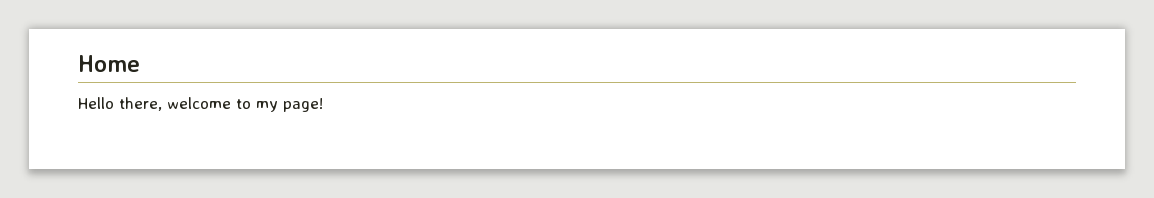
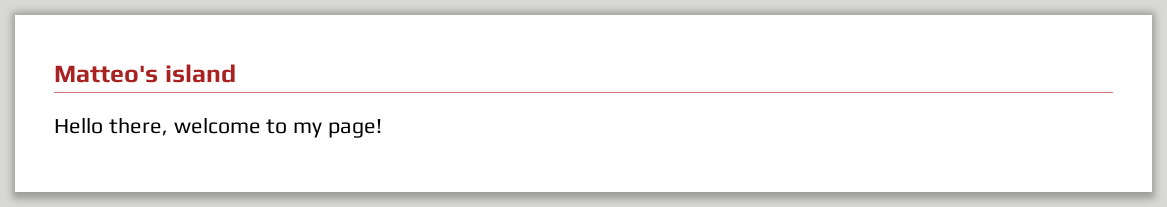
- Home
+ Matteo's island

